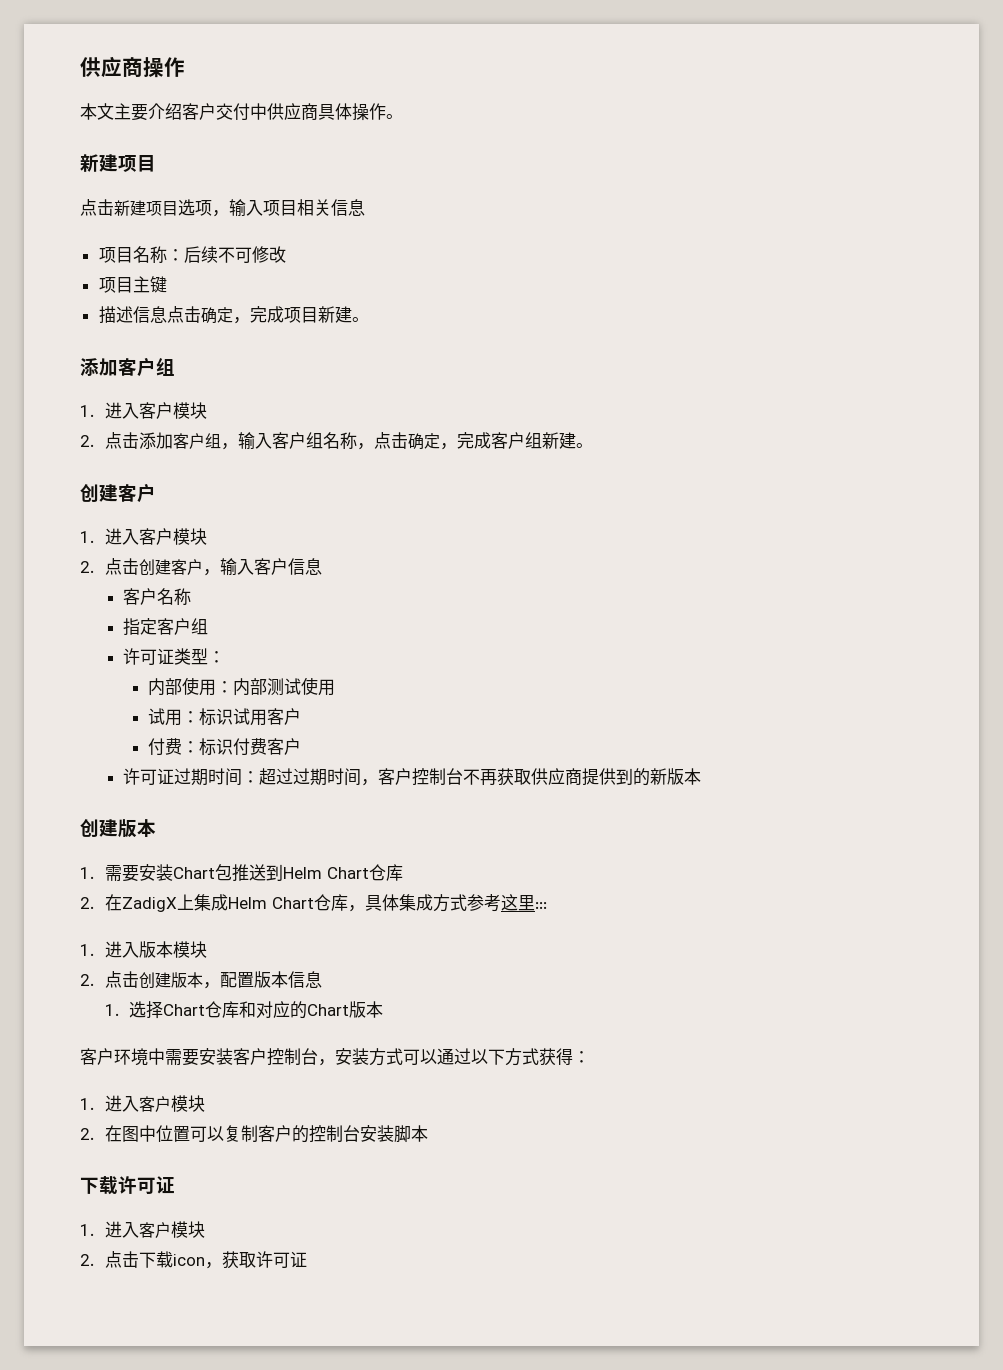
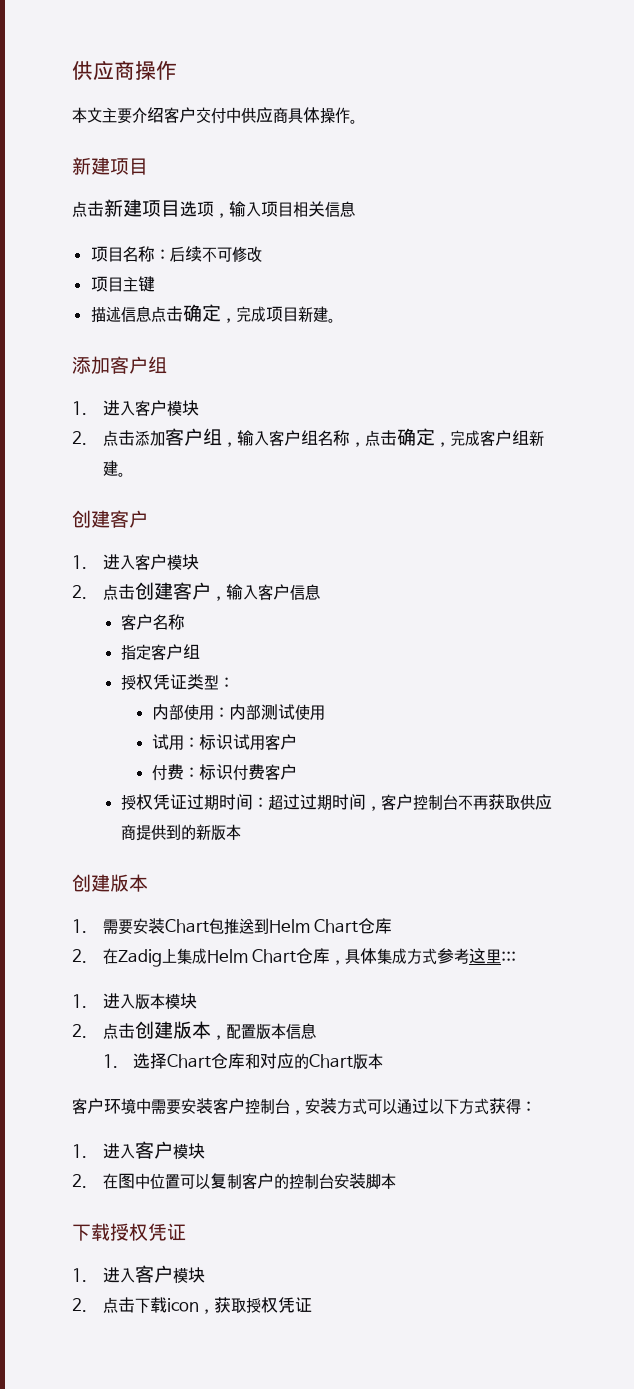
- 许可证类型：
+ 授权凭证类型：
- 许可证过期时间：超过过期时间，客户控制台不再获取供应商提供到的新版本
+ 授权凭证过期时间：超过过期时间，客户控制台不再获取供应商提供到的新版本
- 2.在ZadigX上集成Helm Chart仓库，具体集成方式参考这里:::
+ 2.在Zadig上集成Helm Chart仓库，具体集成方式参考这里:::
- 下载许可证
+ 下载授权凭证
- 2.点击下载icon，获取许可证
+ 2.点击下载icon，获取授权凭证

